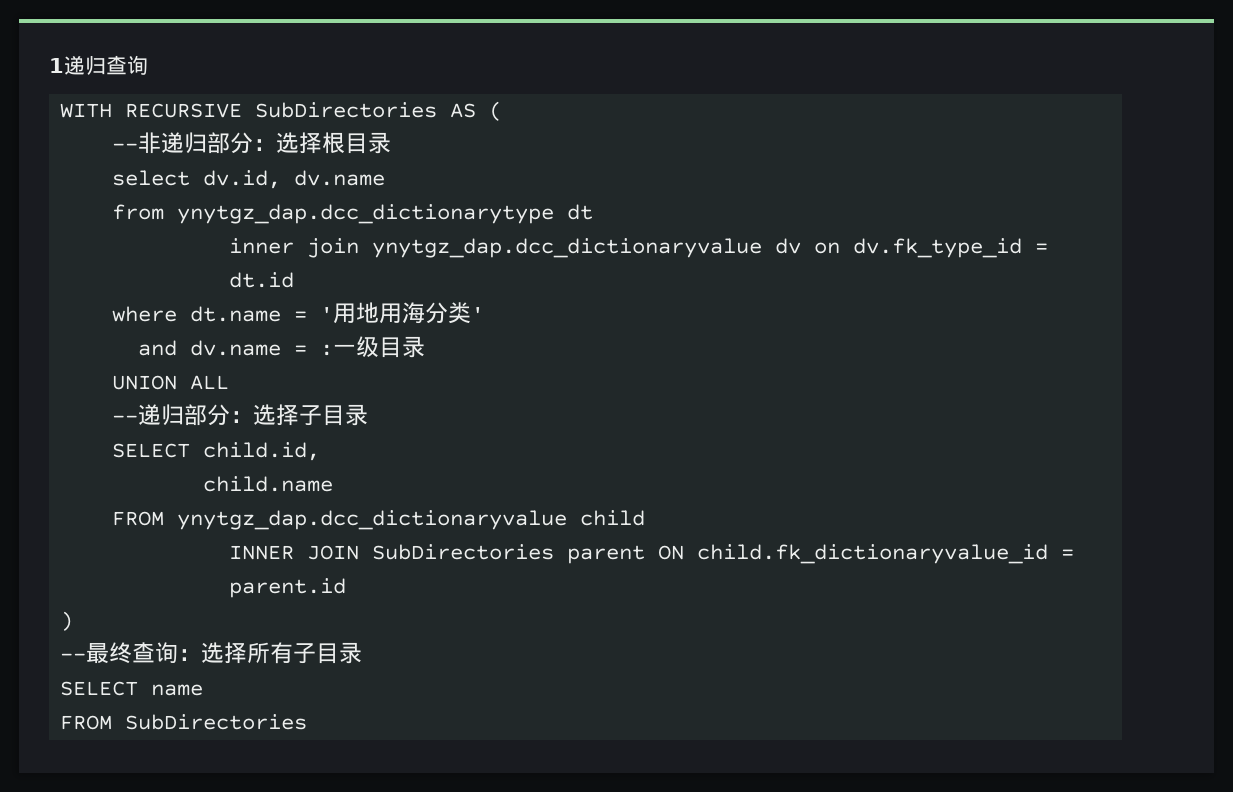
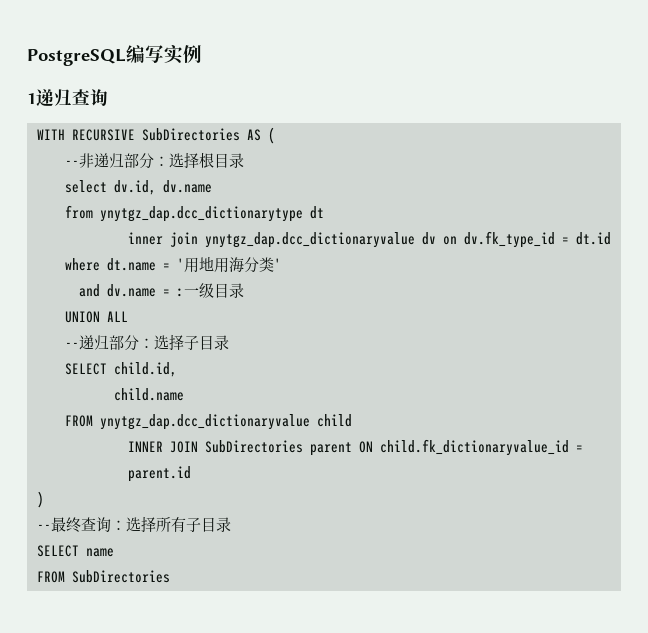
+ PostgreSQL编写实例

